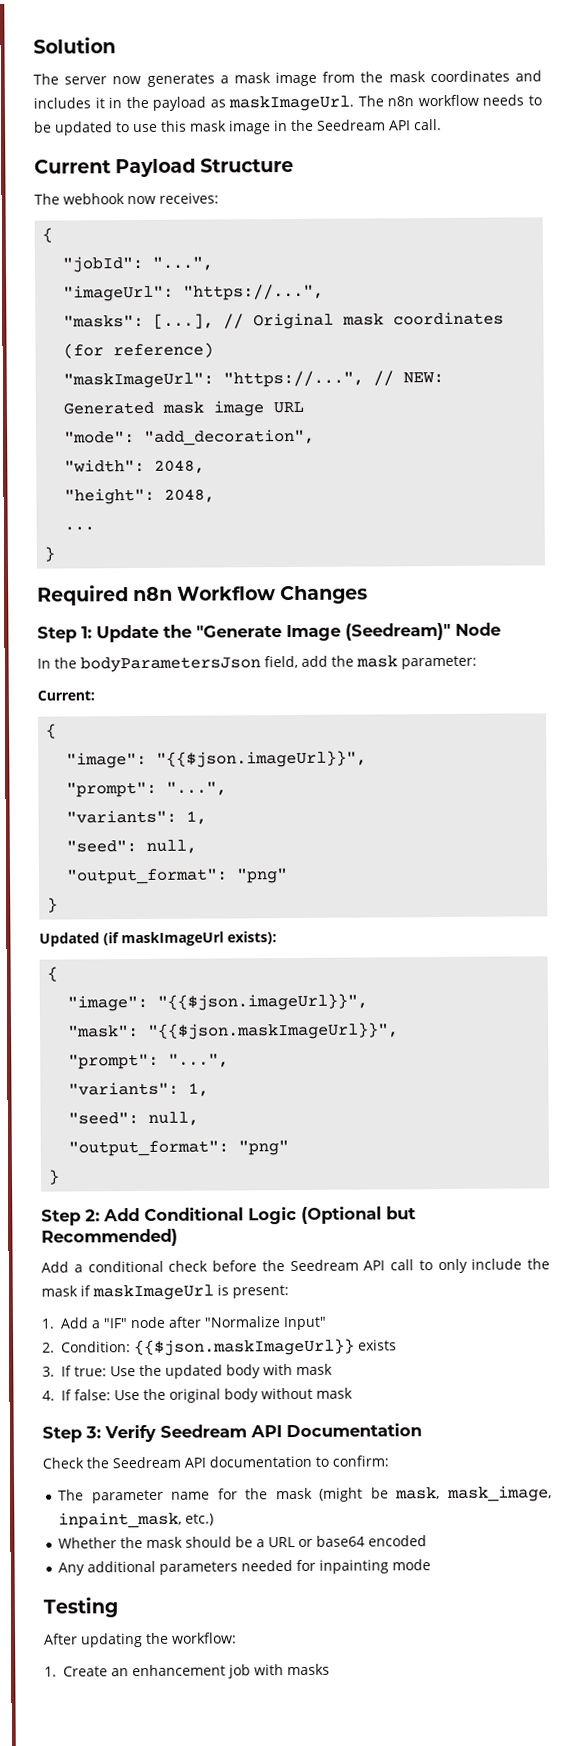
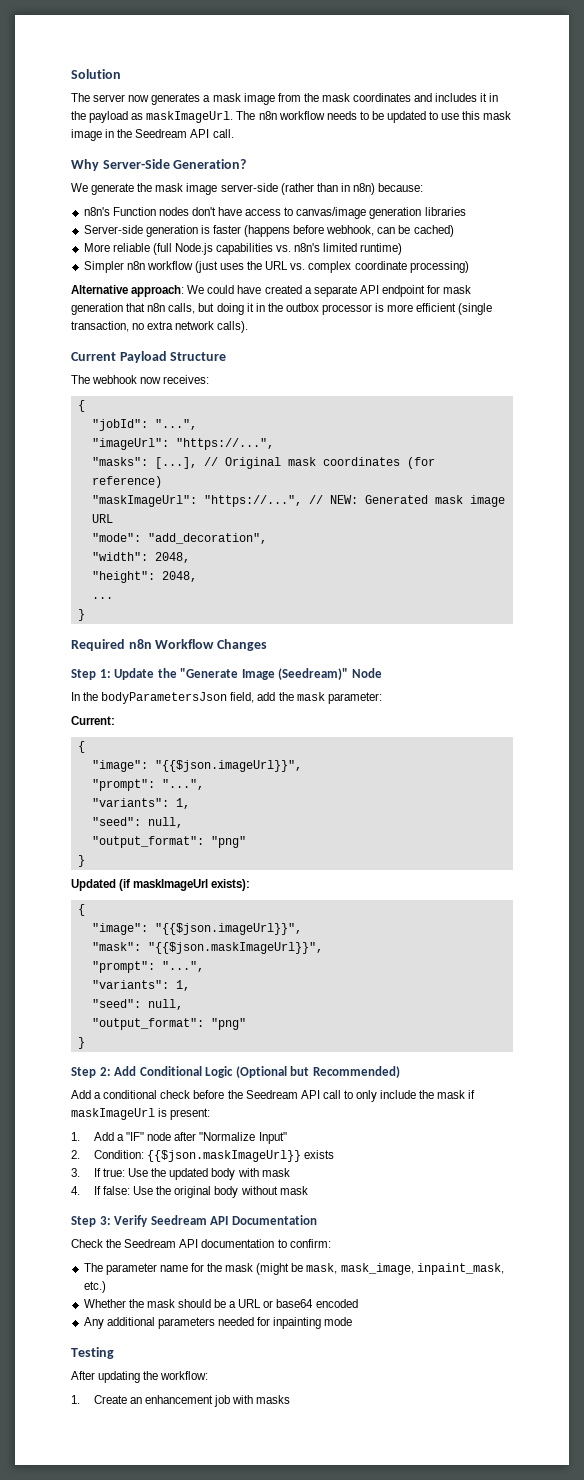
+ Why Server-Side Generation?
+ We generate the mask image server-side (rather than in n8n) because:
+ n8n's Function nodes don't have access to canvas/image generation libraries
+ Server-side generation is faster (happens before webhook, can be cached)
+ More reliable (full Node.js capabilities vs. n8n's limited runtime)
+ Simpler n8n workflow (just uses the URL vs. complex coordinate processing)
+ Alternative approach: We could have created a separate API endpoint for mask generation that n8n calls, but doing it in the outbox processor is more efficient (single transaction, no extra network calls).

